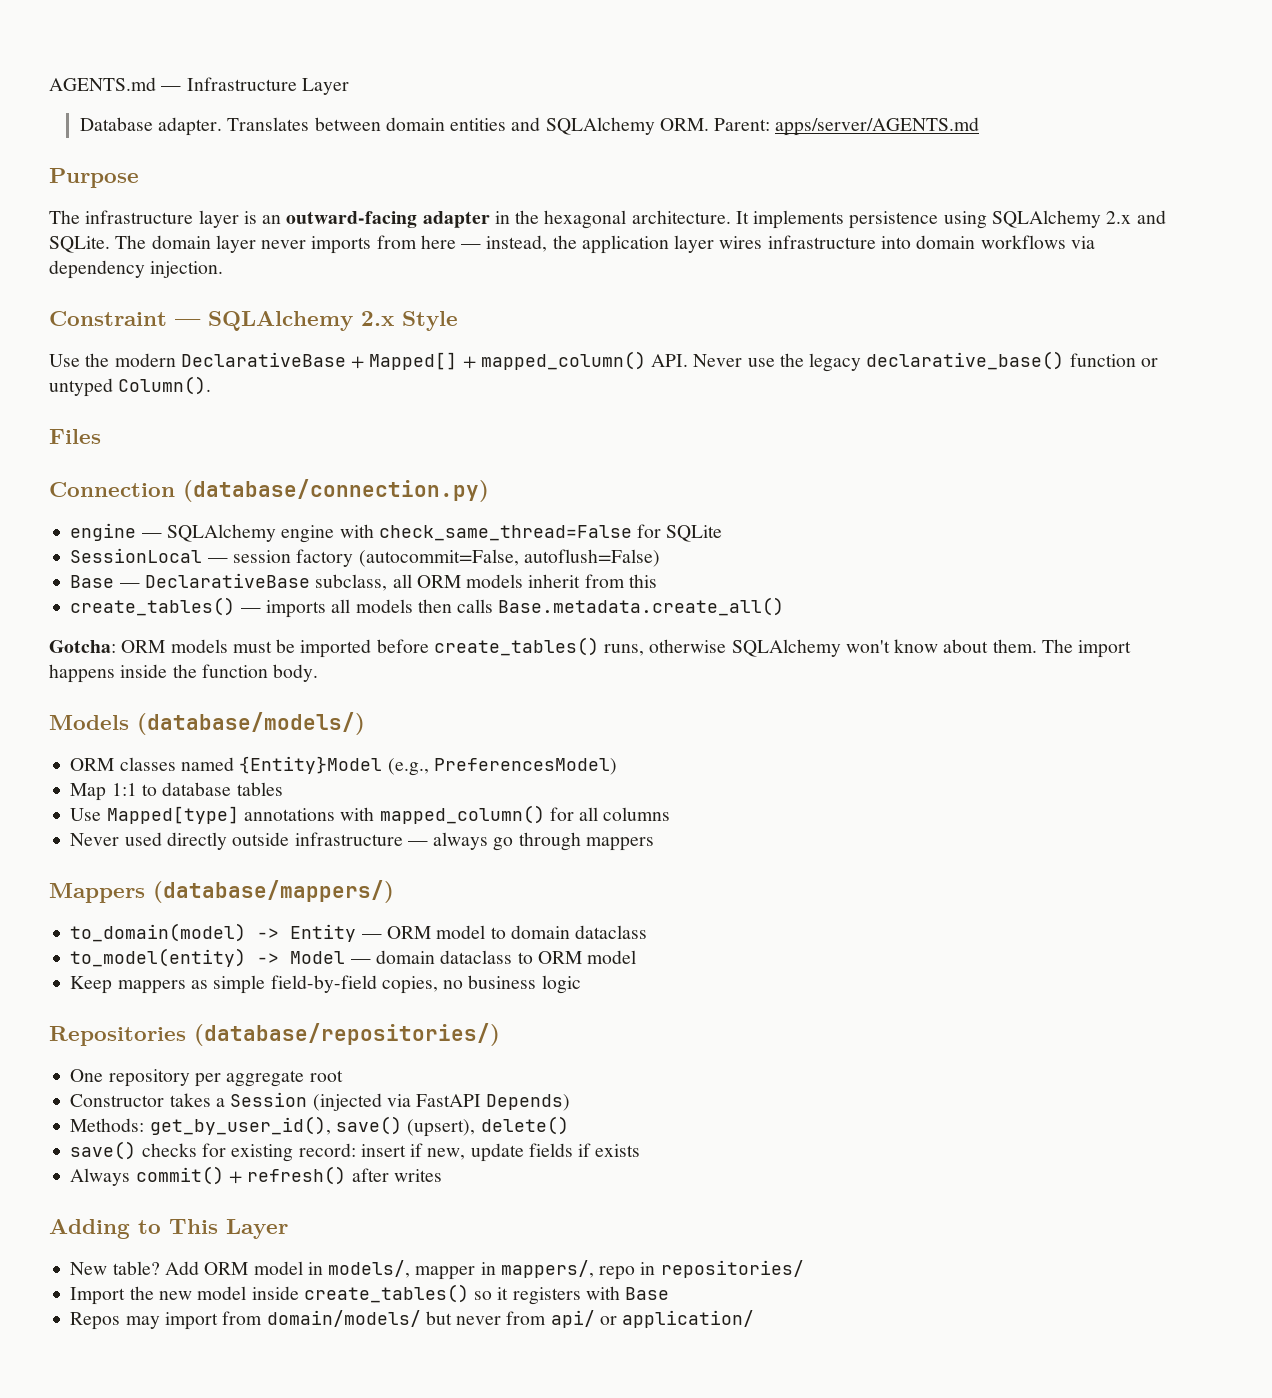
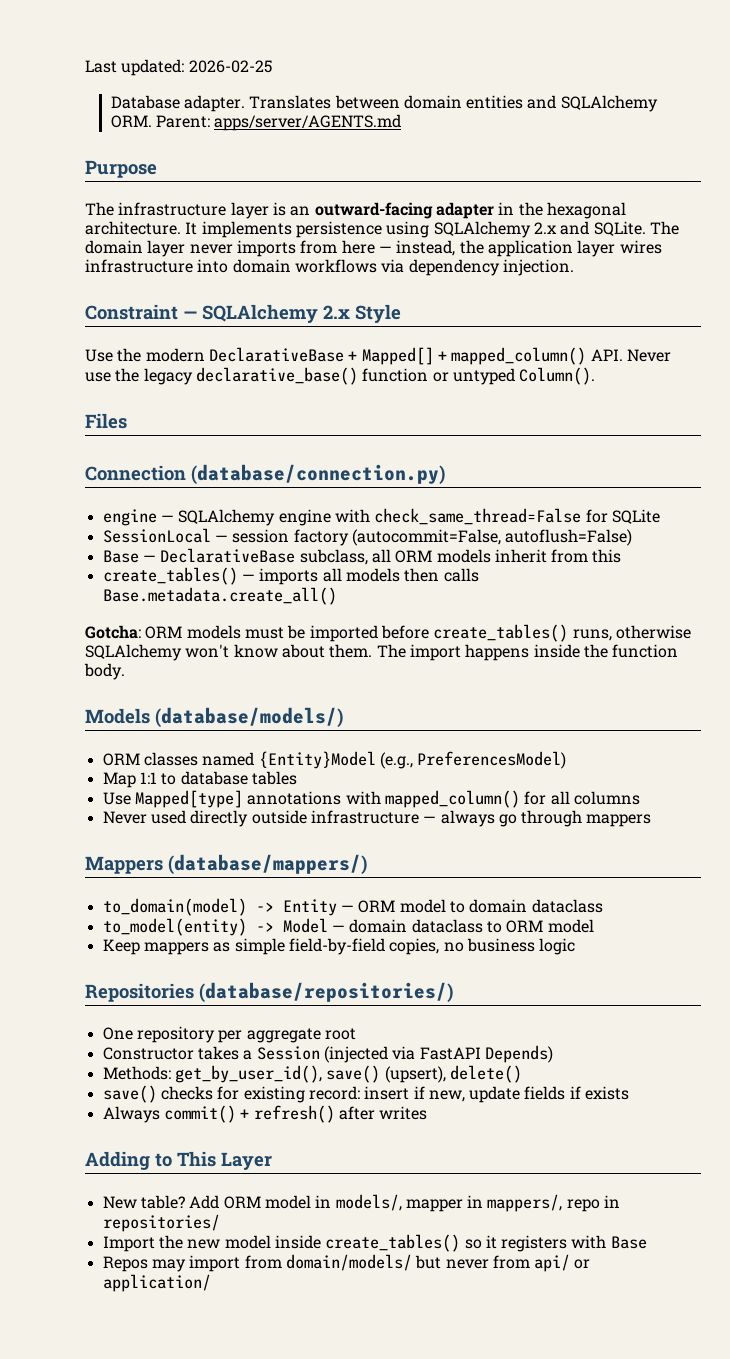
- AGENTS.md — Infrastructure Layer
+ Last updated: 2026-02-25

